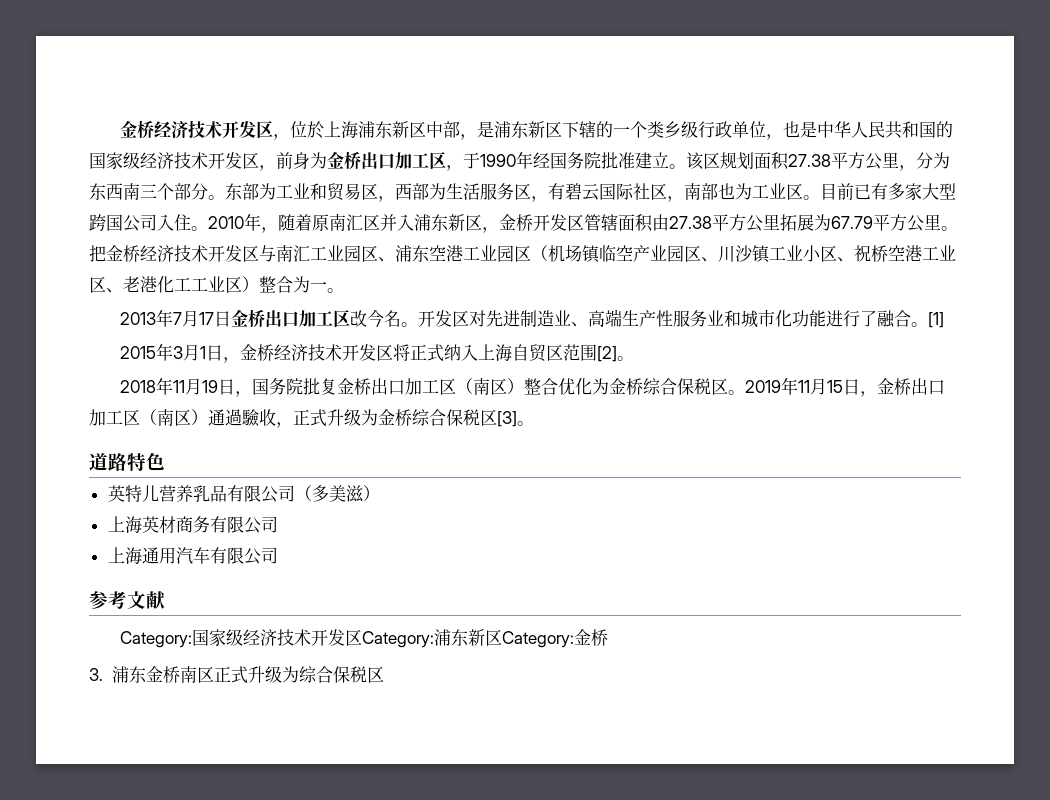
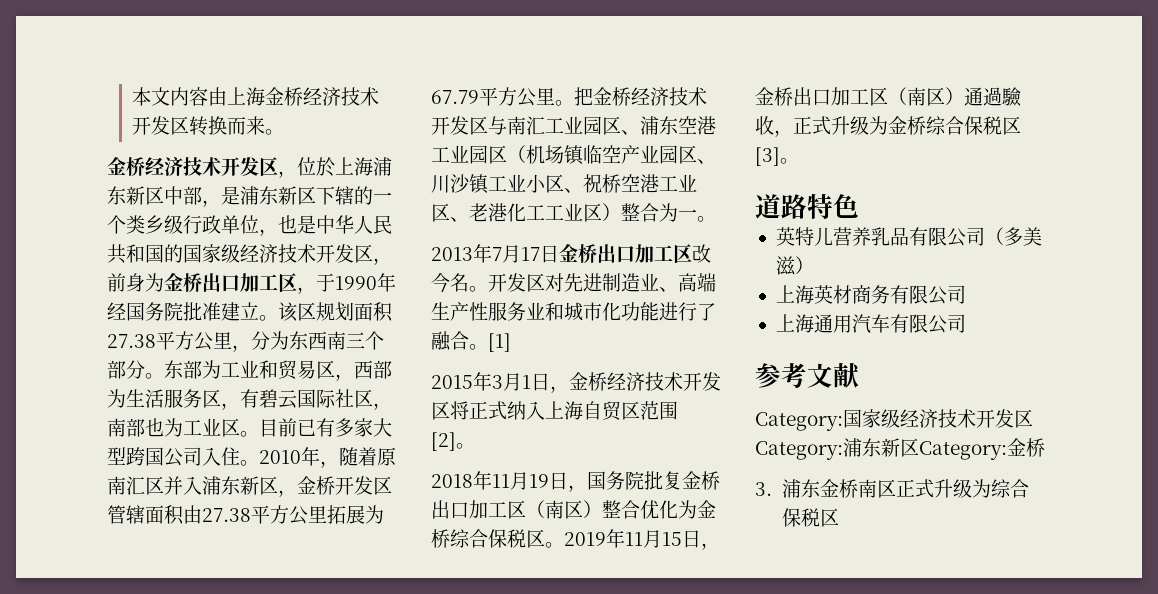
+ 本文内容由上海金桥经济技术开发区转换而来。

